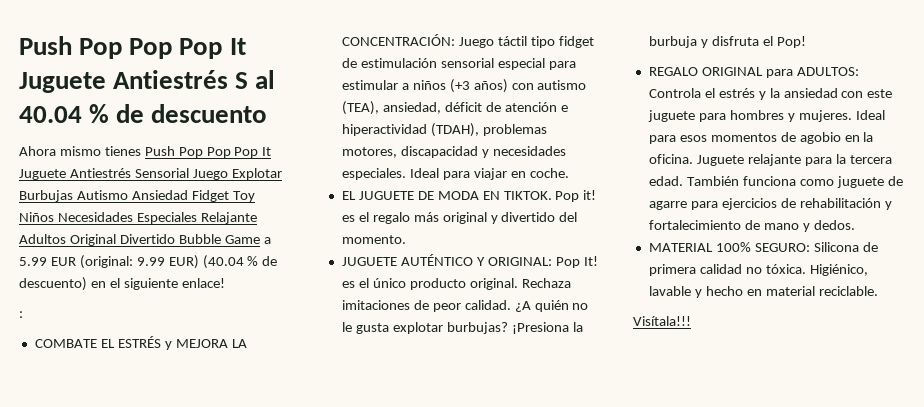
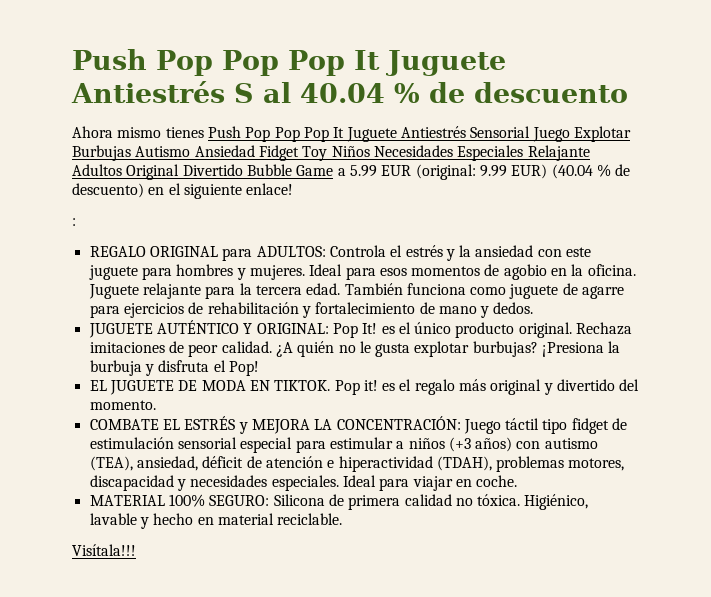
- COMBATE EL ESTRÉS y MEJORA LA CONCENTRACIÓN: Juego táctil tipo fidget de estimulación sensorial especial para estimular a niños (+3 años) con autismo (TEA), ansiedad, déficit de atención e hiperactividad (TDAH), problemas motores, discapacidad y necesidades especiales. Ideal para viajar en coche.
- EL JUGUETE DE MODA EN TIKTOK. Pop it! es el regalo más original y divertido del momento.
- JUGUETE AUTÉNTICO Y ORIGINAL: Pop It! es el único producto original. Rechaza imitaciones de peor calidad. ¿A quién no le gusta explotar burbujas? ¡Presiona la burbuja y disfruta el Pop!
+ JUGUETE AUTÉNTICO Y ORIGINAL: Pop It! es el único producto original. Rechaza imitaciones de peor calidad. ¿A quién no le gusta explotar burbujas? ¡Presiona la burbuja y disfruta el Pop!
+ EL JUGUETE DE MODA EN TIKTOK. Pop it! es el regalo más original y divertido del momento.
+ COMBATE EL ESTRÉS y MEJORA LA CONCENTRACIÓN: Juego táctil tipo fidget de estimulación sensorial especial para estimular a niños (+3 años) con autismo (TEA), ansiedad, déficit de atención e hiperactividad (TDAH), problemas motores, discapacidad y necesidades especiales. Ideal para viajar en coche.

